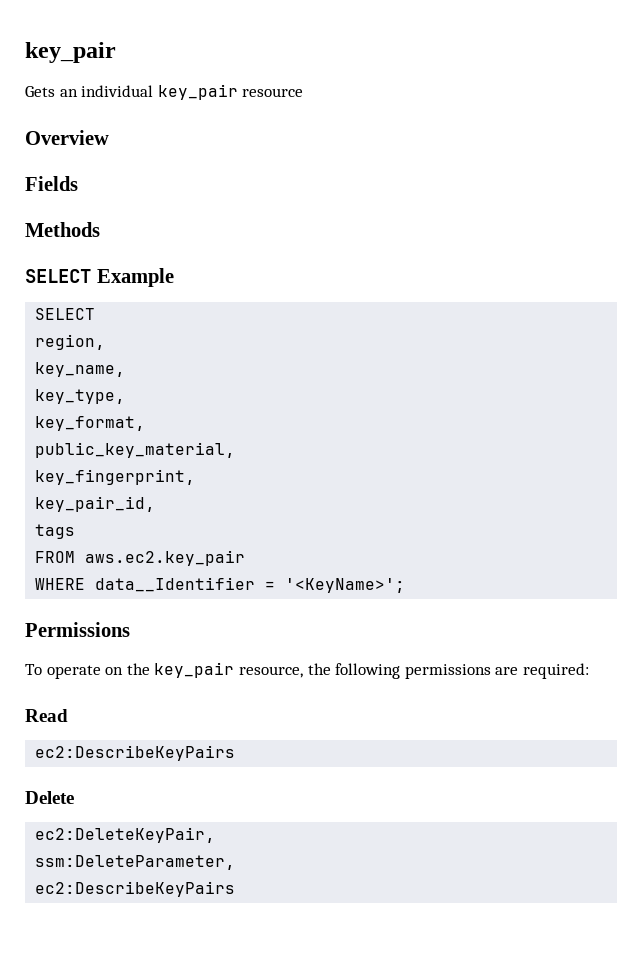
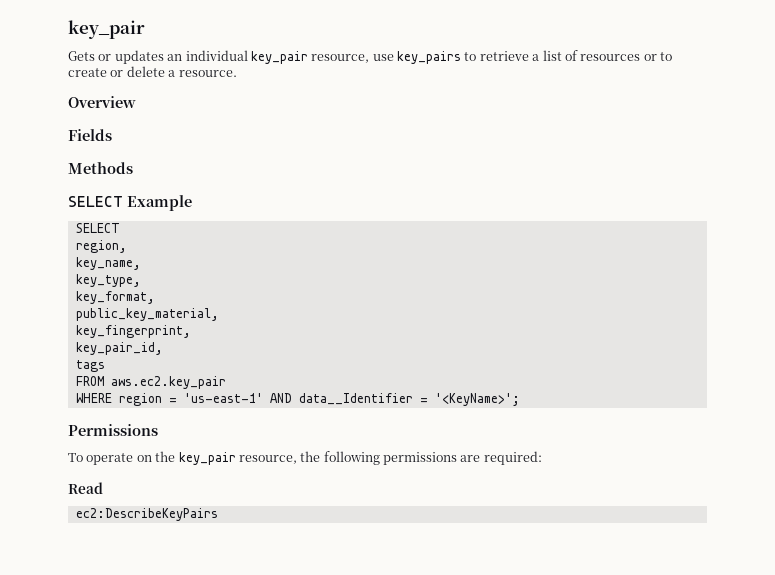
- Gets an individual key_pair resource
+ Gets or updates an individual key_pair resource, use key_pairs to retrieve a list of resources or to create or delete a resource.
- WHERE data__Identifier = '<KeyName>';
+ WHERE region = 'us-east-1' AND data__Identifier = '<KeyName>';
- Delete
- ec2:DeleteKeyPair,
- ssm:DeleteParameter,
- ec2:DescribeKeyPairs

